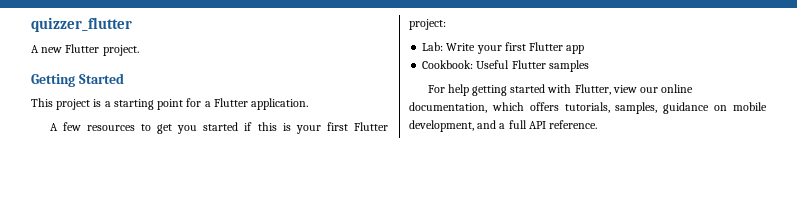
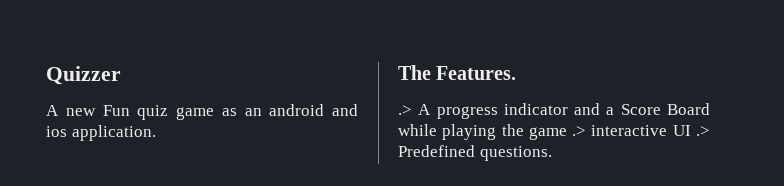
- quizzer_flutter
+ Quizzer
- A new Flutter project.
- Getting Started
- This project is a starting point for a Flutter application.
- A few resources to get you started if this is your first Flutter project:
- Lab: Write your first Flutter app
- Cookbook: Useful Flutter samples
- For help getting started with Flutter, view our online documentation, which offers tutorials, samples, guidance on mobile development, and a full API reference.
+ A new Fun quiz game as an android and ios application.
+ The Features.
+ .> A progress indicator and a Score Board while playing the game .> interactive UI .> Predefined questions.

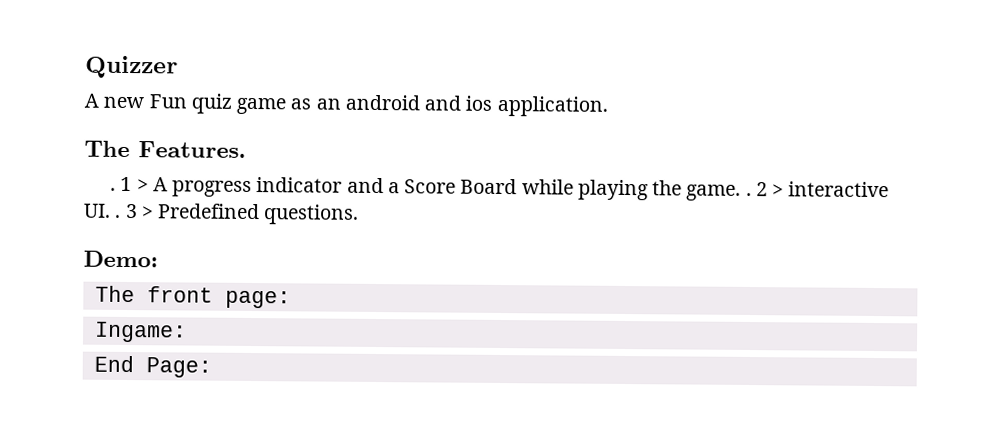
- .> A progress indicator and a Score Board while playing the game .> interactive UI .> Predefined questions.
+ . 1 > A progress indicator and a Score Board while playing the game. . 2 > interactive UI. . 3 > Predefined questions.
+ Demo:
+ The front page:
+ Ingame:
+ End Page:

